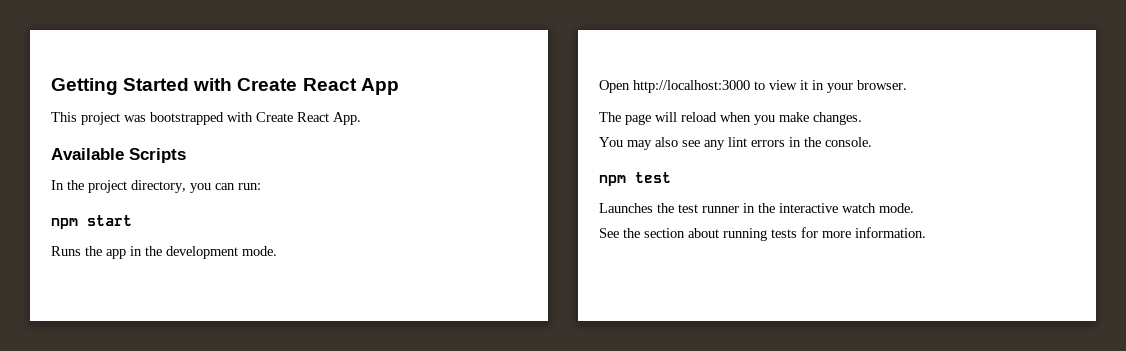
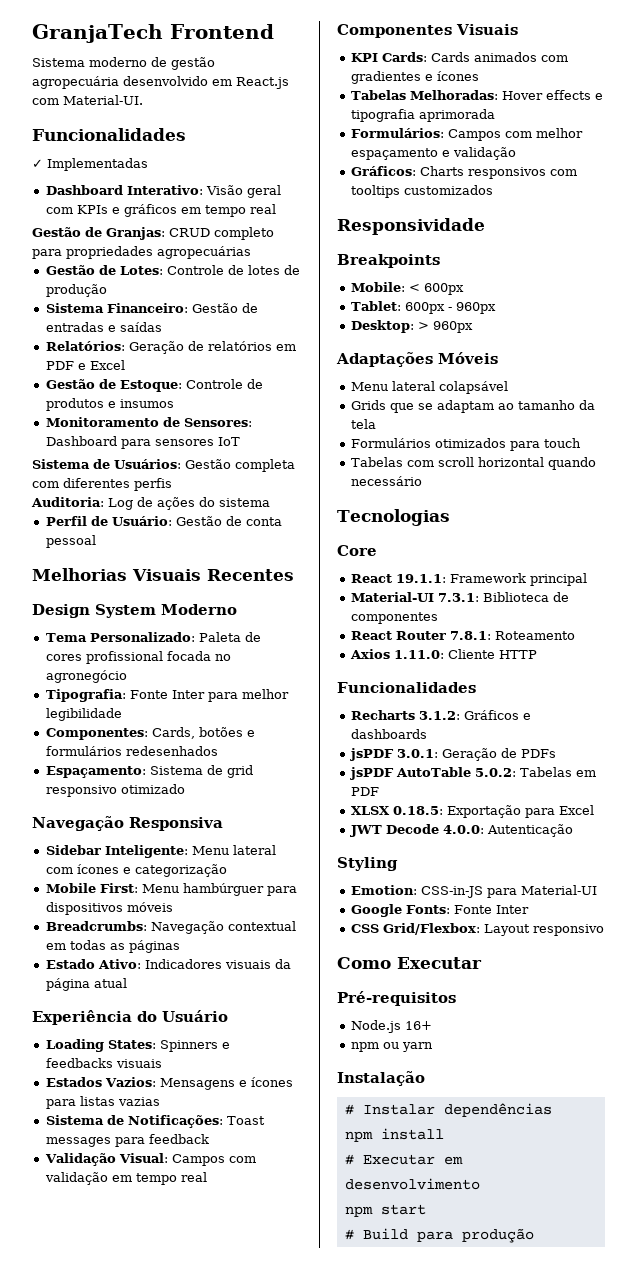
- Getting Started with Create React App
- This project was bootstrapped with Create React App.
- Available Scripts
- In the project directory, you can run:
+ GranjaTech Frontend
+ Sistema moderno de gestão agropecuária desenvolvido em React.js com Material-UI.
+ Funcionalidades
+ ✓ Implementadas
+ Dashboard Interativo: Visão geral com KPIs e gráficos em tempo real
+ Gestão de Granjas: CRUD completo para propriedades agropecuárias
+ Gestão de Lotes: Controle de lotes de produção
+ Sistema Financeiro: Gestão de entradas e saídas
+ Relatórios: Geração de relatórios em PDF e Excel
+ Gestão de Estoque: Controle de produtos e insumos
+ Monitoramento de Sensores: Dashboard para sensores IoT
+ Sistema de Usuários: Gestão completa com diferentes perfis
+ Auditoria: Log de ações do sistema
+ Perfil de Usuário: Gestão de conta pessoal
+ Melhorias Visuais Recentes
+ Design System Moderno
+ Tema Personalizado: Paleta de cores profissional focada no agronegócio
+ Tipografia: Fonte Inter para melhor legibilidade
+ Componentes: Cards, botões e formulários redesenhados
+ Espaçamento: Sistema de grid responsivo otimizado
+ Navegação Responsiva
+ Sidebar Inteligente: Menu lateral com ícones e categorização
+ Mobile First: Menu hambúrguer para dispositivos móveis
+ Breadcrumbs: Navegação contextual em todas as páginas
+ Estado Ativo: Indicadores visuais da página atual
+ Experiência do Usuário
+ Loading States: Spinners e feedbacks visuais
+ Estados Vazios: Mensagens e ícones para listas vazias
+ Sistema de Notificações: Toast messages para feedback
+ Validação Visual: Campos com validação em tempo real
+ Componentes Visuais
+ KPI Cards: Cards animados com gradientes e ícones
+ Tabelas Melhoradas: Hover effects e tipografia aprimorada
+ Formulários: Campos com melhor espaçamento e validação
+ Gráficos: Charts responsivos com tooltips customizados
+ Responsividade
+ Breakpoints
+ Mobile: < 600px
+ Tablet: 600px - 960px
+ Desktop: > 960px
+ Adaptações Móveis
+ Menu lateral colapsável
+ Grids que se adaptam ao tamanho da tela
+ Formulários otimizados para touch
+ Tabelas com scroll horizontal quando necessário
+ Tecnologias
+ Core
+ React 19.1.1: Framework principal
+ Material-UI 7.3.1: Biblioteca de componentes
+ React Router 7.8.1: Roteamento
+ Axios 1.11.0: Cliente HTTP
+ Funcionalidades
+ Recharts 3.1.2: Gráficos e dashboards
+ jsPDF 3.0.1: Geração de PDFs
+ jsPDF AutoTable 5.0.2: Tabelas em PDF
+ XLSX 0.18.5: Exportação para Excel
+ JWT Decode 4.0.0: Autenticação
+ Styling
+ Emotion: CSS-in-JS para Material-UI
+ Google Fonts: Fonte Inter
+ CSS Grid/Flexbox: Layout responsivo
+ Como Executar
+ Pré-requisitos
+ Node.js 16+
+ npm ou yarn
+ Instalação
+ # Instalar dependências
+ npm install
+ # Executar em desenvolvimento
  npm start
- Runs the app in the development mode.
- Open http://localhost:3000 to view it in your browser.
- The page will reload when you make changes.
- You may also see any lint errors in the console.
- npm test
- Launches the test runner in the interactive watch mode.
- See the section about running tests for more information.
+ # Build para produção

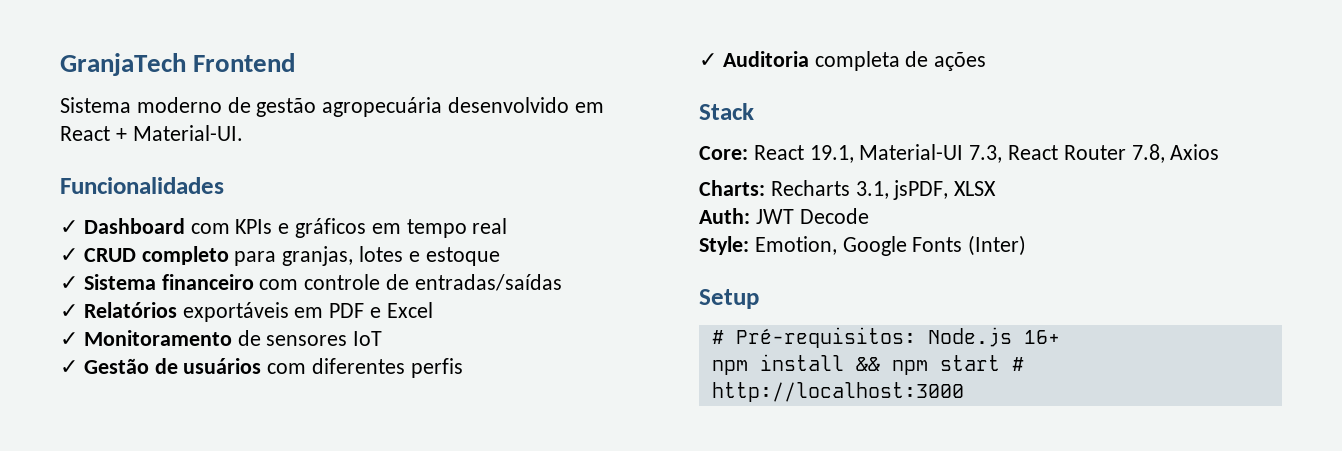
- Sistema moderno de gestão agropecuária desenvolvido em React.js com Material-UI.
+ Sistema moderno de gestão agropecuária desenvolvido em React + Material-UI.
- ✓ Implementadas
- Dashboard Interativo: Visão geral com KPIs e gráficos em tempo real
+ ✓ Dashboard com KPIs e gráficos em tempo real
- Gestão de Granjas: CRUD completo para propriedades agropecuárias
- Gestão de Lotes: Controle de lotes de produção
- Sistema Financeiro: Gestão de entradas e saídas
- Relatórios: Geração de relatórios em PDF e Excel
- Gestão de Estoque: Controle de produtos e insumos
- Monitoramento de Sensores: Dashboard para sensores IoT
- Sistema de Usuários: Gestão completa com diferentes perfis
+ ✓ CRUD completo para granjas, lotes e estoque
+ ✓ Sistema financeiro com controle de entradas/saídas
+ ✓ Relatórios exportáveis em PDF e Excel
+ ✓ Monitoramento de sensores IoT
+ ✓ Gestão de usuários com diferentes perfis
- Auditoria: Log de ações do sistema
- Perfil de Usuário: Gestão de conta pessoal
- Melhorias Visuais Recentes
- Design System Moderno
- Tema Personalizado: Paleta de cores profissional focada no agronegócio
- Tipografia: Fonte Inter para melhor legibilidade
- Componentes: Cards, botões e formulários redesenhados
- Espaçamento: Sistema de grid responsivo otimizado
- Navegação Responsiva
- Sidebar Inteligente: Menu lateral com ícones e categorização
- Mobile First: Menu hambúrguer para dispositivos móveis
- Breadcrumbs: Navegação contextual em todas as páginas
- Estado Ativo: Indicadores visuais da página atual
- Experiência do Usuário
- Loading States: Spinners e feedbacks visuais
- Estados Vazios: Mensagens e ícones para listas vazias
- Sistema de Notificações: Toast messages para feedback
- Validação Visual: Campos com validação em tempo real
- Componentes Visuais
- KPI Cards: Cards animados com gradientes e ícones
- Tabelas Melhoradas: Hover effects e tipografia aprimorada
- Formulários: Campos com melhor espaçamento e validação
- Gráficos: Charts responsivos com tooltips customizados
- Responsividade
- Breakpoints
- Mobile: < 600px
- Tablet: 600px - 960px
- Desktop: > 960px
- Adaptações Móveis
- Menu lateral colapsável
- Grids que se adaptam ao tamanho da tela
- Formulários otimizados para touch
- Tabelas com scroll horizontal quando necessário
- Tecnologias
- Core
- React 19.1.1: Framework principal
- Material-UI 7.3.1: Biblioteca de componentes
- React Router 7.8.1: Roteamento
- Axios 1.11.0: Cliente HTTP
- Funcionalidades
- Recharts 3.1.2: Gráficos e dashboards
- jsPDF 3.0.1: Geração de PDFs
- jsPDF AutoTable 5.0.2: Tabelas em PDF
- XLSX 0.18.5: Exportação para Excel
- JWT Decode 4.0.0: Autenticação
- Styling
- Emotion: CSS-in-JS para Material-UI
- Google Fonts: Fonte Inter
- CSS Grid/Flexbox: Layout responsivo
- Como Executar
- Pré-requisitos
- Node.js 16+
- npm ou yarn
- Instalação
- # Instalar dependências
- npm install
- # Executar em desenvolvimento
- npm start
- # Build para produção
+ ✓ Auditoria completa de ações
+ Stack
+ Core: React 19.1, Material-UI 7.3, React Router 7.8, Axios
+ Charts: Recharts 3.1, jsPDF, XLSX
+ Auth: JWT Decode
+ Style: Emotion, Google Fonts (Inter)
+ Setup
+ # Pré-requisitos: Node.js 16+
+ npm install && npm start # http://localhost:3000

